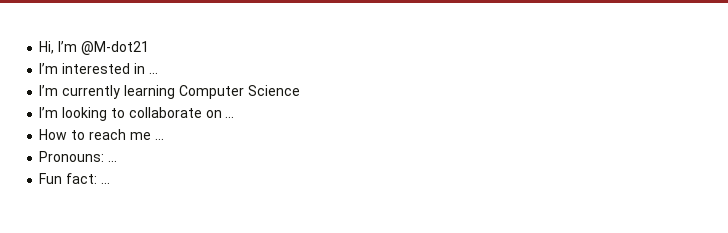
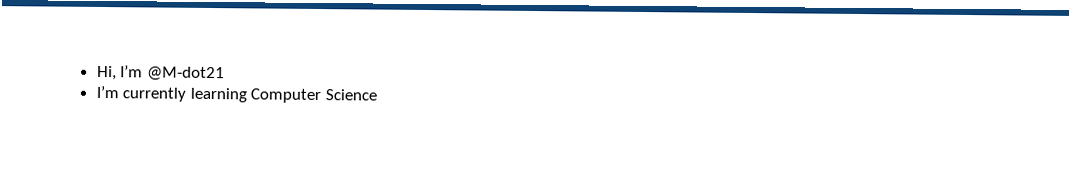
- I’m interested in ...
- I’m looking to collaborate on ...
- How to reach me ...
- Pronouns: ...
- Fun fact: ...

